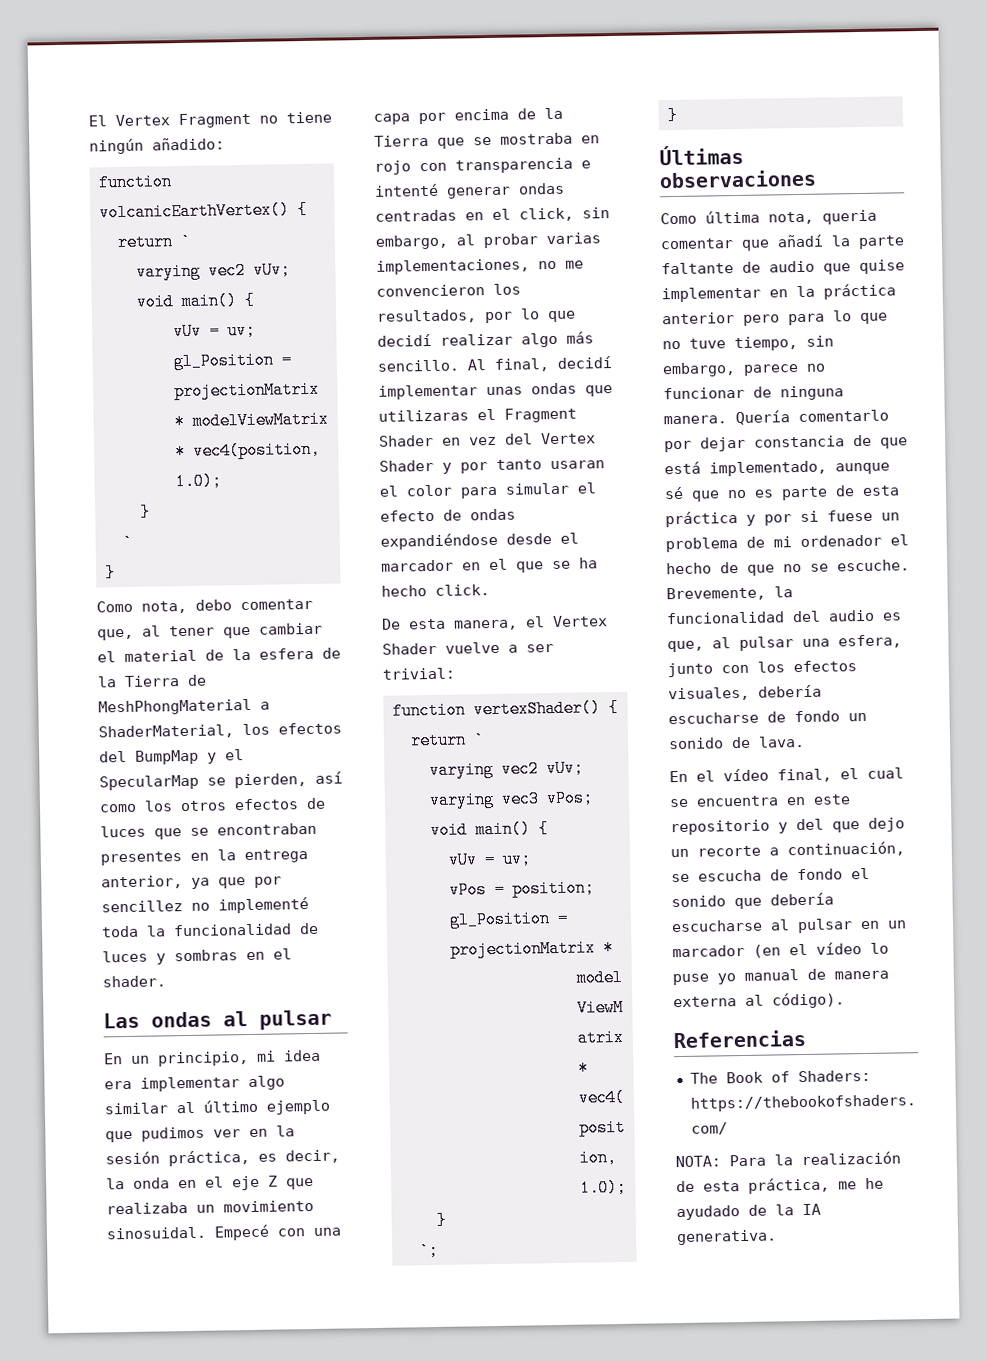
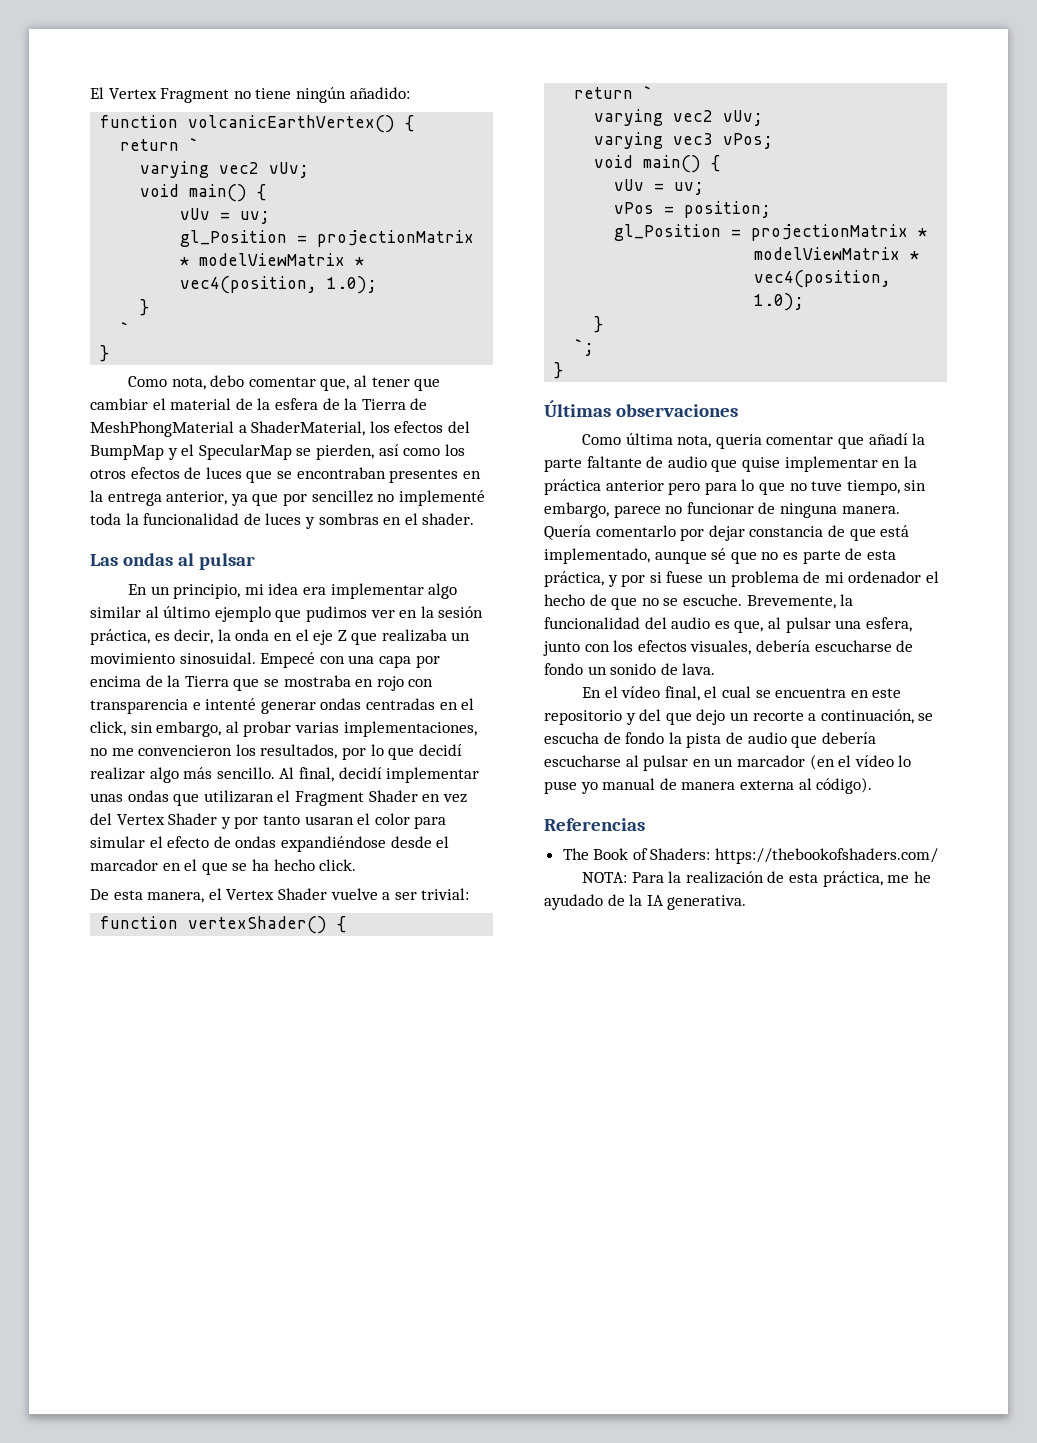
- Al final, decidí implementar unas ondas que utilizaras el Fragment Shader en vez del Vertex Shader y por tanto usaran el color para simular el efecto de ondas expandiéndose desde el marcador en el que se ha hecho click.
+ Al final, decidí implementar unas ondas que utilizaran el Fragment Shader en vez del Vertex Shader y por tanto usaran el color para simular el efecto de ondas expandiéndose desde el marcador en el que se ha hecho click.
- Quería comentarlo por dejar constancia de que está implementado, aunque sé que no es parte de esta práctica y por si fuese un problema de mi ordenador el hecho de que no se escuche.
+ Quería comentarlo por dejar constancia de que está implementado, aunque sé que no es parte de esta práctica, y por si fuese un problema de mi ordenador el hecho de que no se escuche.
- En el vídeo final, el cual se encuentra en este repositorio y del que dejo un recorte a continuación, se escucha de fondo el sonido que debería escucharse al pulsar en un marcador (en el vídeo lo puse yo manual de manera externa al código).
+ En el vídeo final, el cual se encuentra en este repositorio y del que dejo un recorte a continuación, se escucha de fondo la pista de audio que debería escucharse al pulsar en un marcador (en el vídeo lo puse yo manual de manera externa al código).

